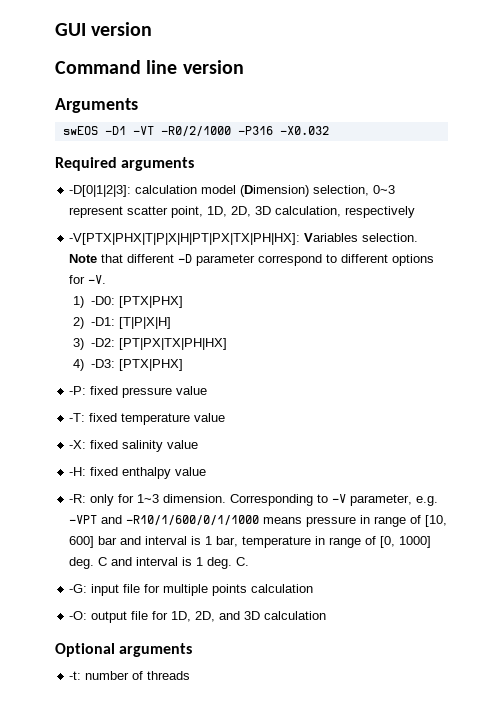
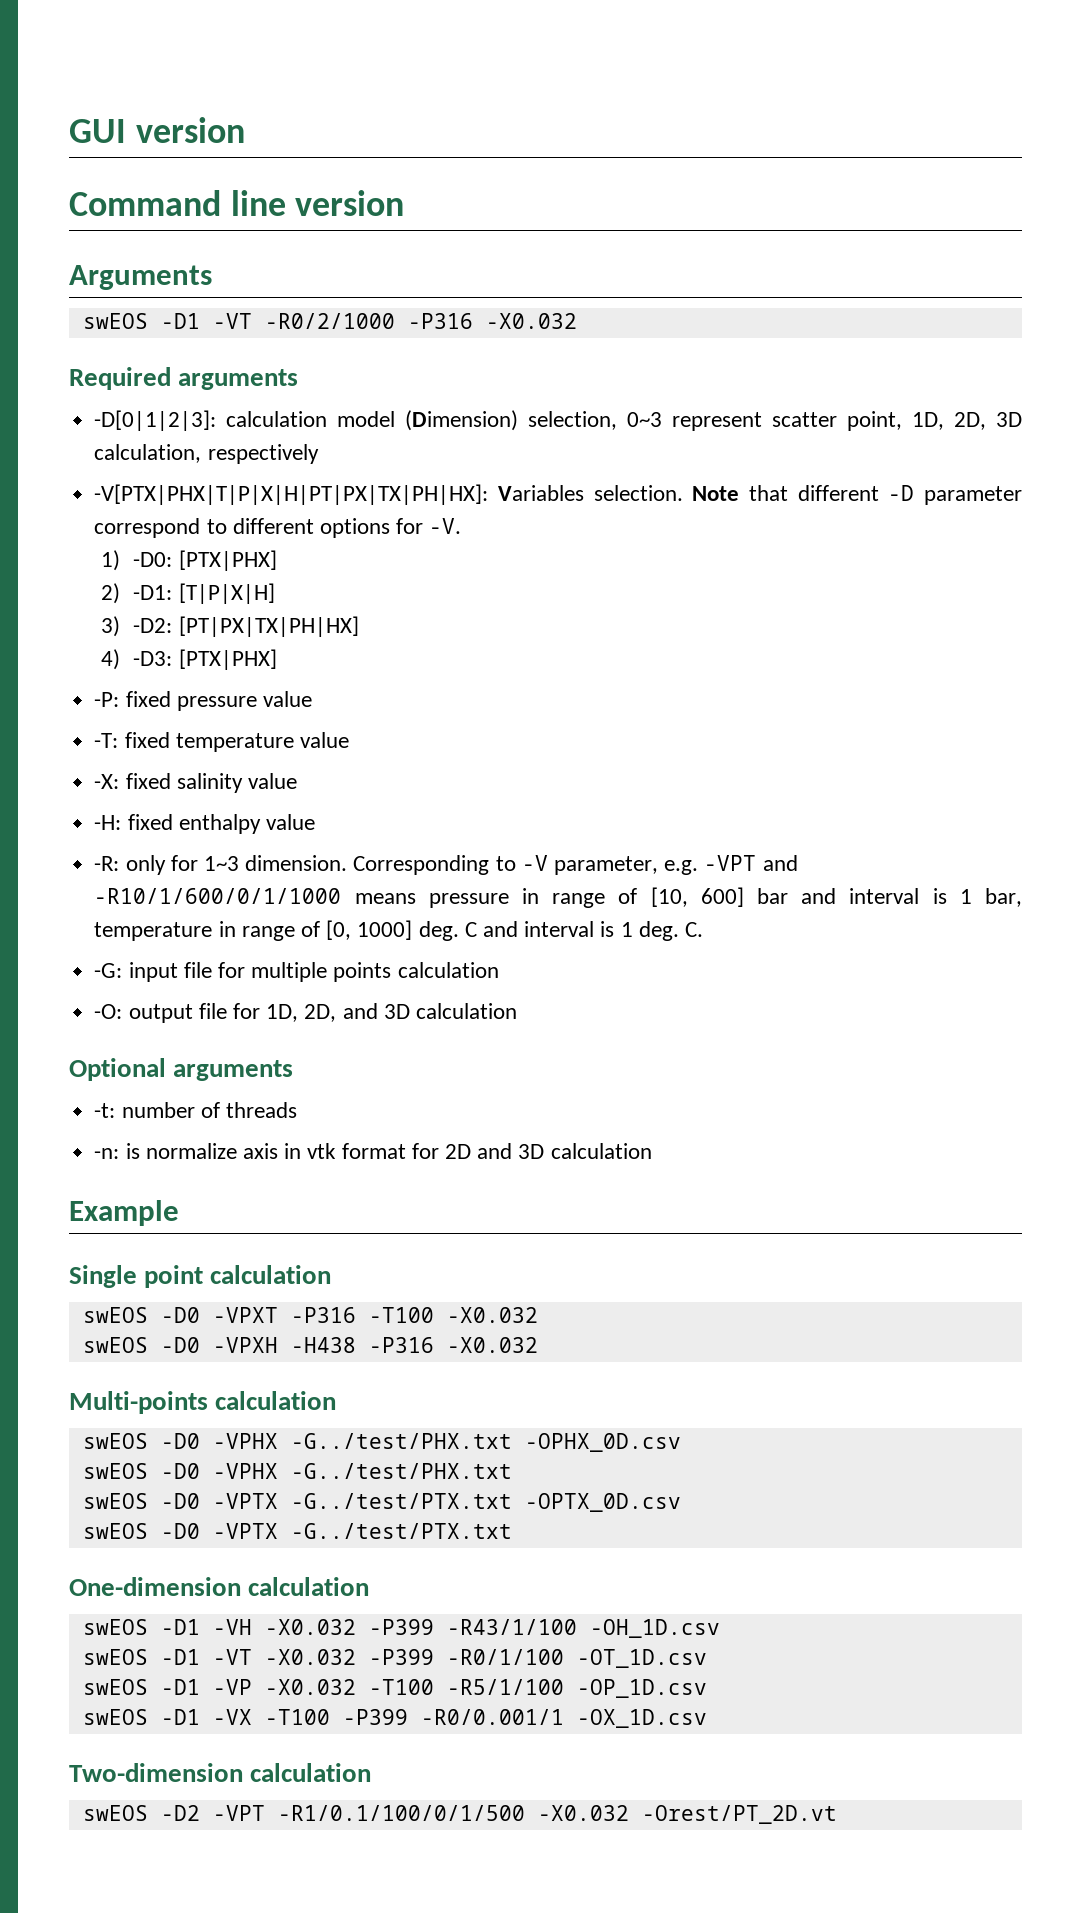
+ -n: is normalize axis in vtk format for 2D and 3D calculation
+ Example
+ Single point calculation
+ swEOS -D0 -VPXT -P316 -T100 -X0.032
+ swEOS -D0 -VPXH -H438 -P316 -X0.032
+ Multi-points calculation
+ swEOS -D0 -VPHX -G../test/PHX.txt -OPHX_0D.csv
+ swEOS -D0 -VPHX -G../test/PHX.txt
+ swEOS -D0 -VPTX -G../test/PTX.txt -OPTX_0D.csv
+ swEOS -D0 -VPTX -G../test/PTX.txt
+ One-dimension calculation
+ swEOS -D1 -VH -X0.032 -P399 -R43/1/100 -OH_1D.csv
+ swEOS -D1 -VT -X0.032 -P399 -R0/1/100 -OT_1D.csv
+ swEOS -D1 -VP -X0.032 -T100 -R5/1/100 -OP_1D.csv
+ swEOS -D1 -VX -T100 -P399 -R0/0.001/1 -OX_1D.csv
+ Two-dimension calculation
+ swEOS -D2 -VPT -R1/0.1/100/0/1/500 -X0.032 -Orest/PT_2D.vt

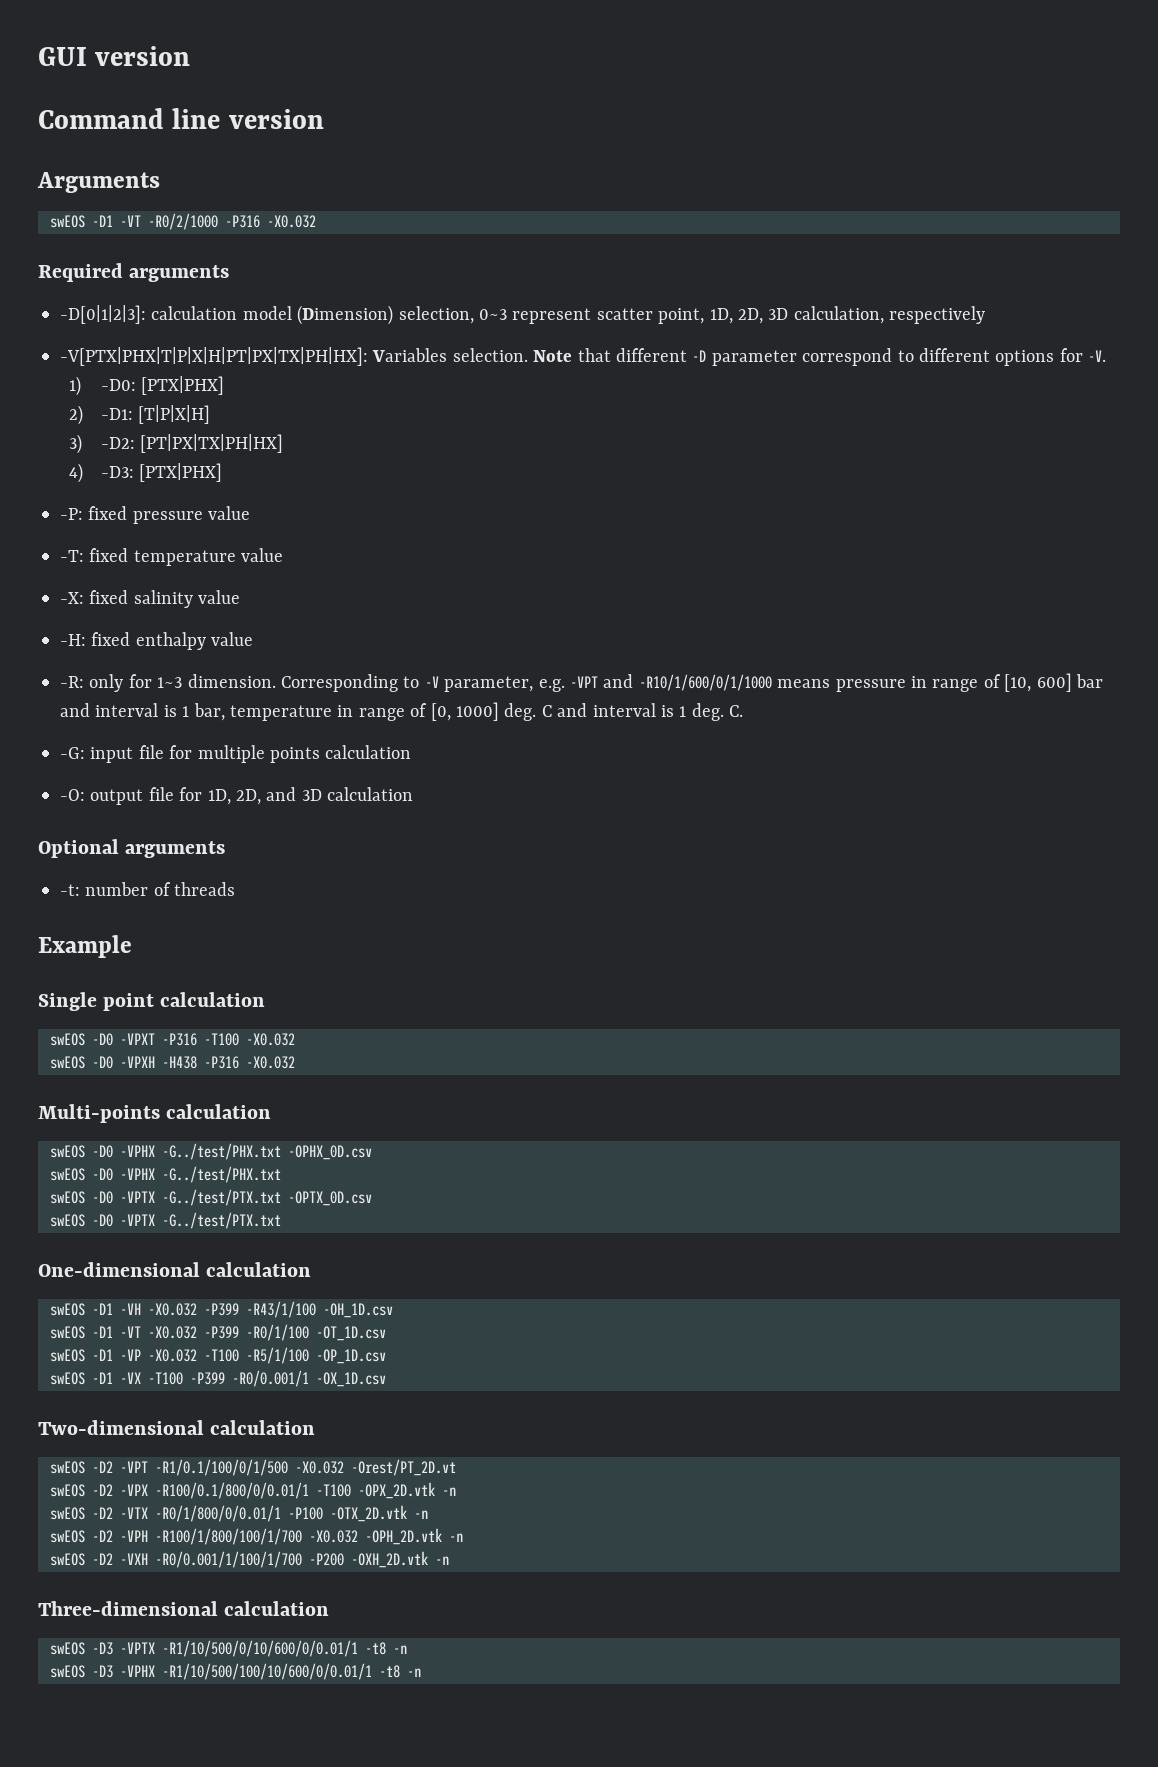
- -n: is normalize axis in vtk format for 2D and 3D calculation
- One-dimension calculation
+ One-dimensional calculation
- Two-dimension calculation
+ Two-dimensional calculation
+ swEOS -D2 -VPX -R100/0.1/800/0/0.01/1 -T100 -OPX_2D.vtk -n
+ swEOS -D2 -VTX -R0/1/800/0/0.01/1 -P100 -OTX_2D.vtk -n
+ swEOS -D2 -VPH -R100/1/800/100/1/700 -X0.032 -OPH_2D.vtk -n
+ swEOS -D2 -VXH -R0/0.001/1/100/1/700 -P200 -OXH_2D.vtk -n
+ Three-dimensional calculation
+ swEOS -D3 -VPTX -R1/10/500/0/10/600/0/0.01/1 -t8 -n
+ swEOS -D3 -VPHX -R1/10/500/100/10/600/0/0.01/1 -t8 -n

